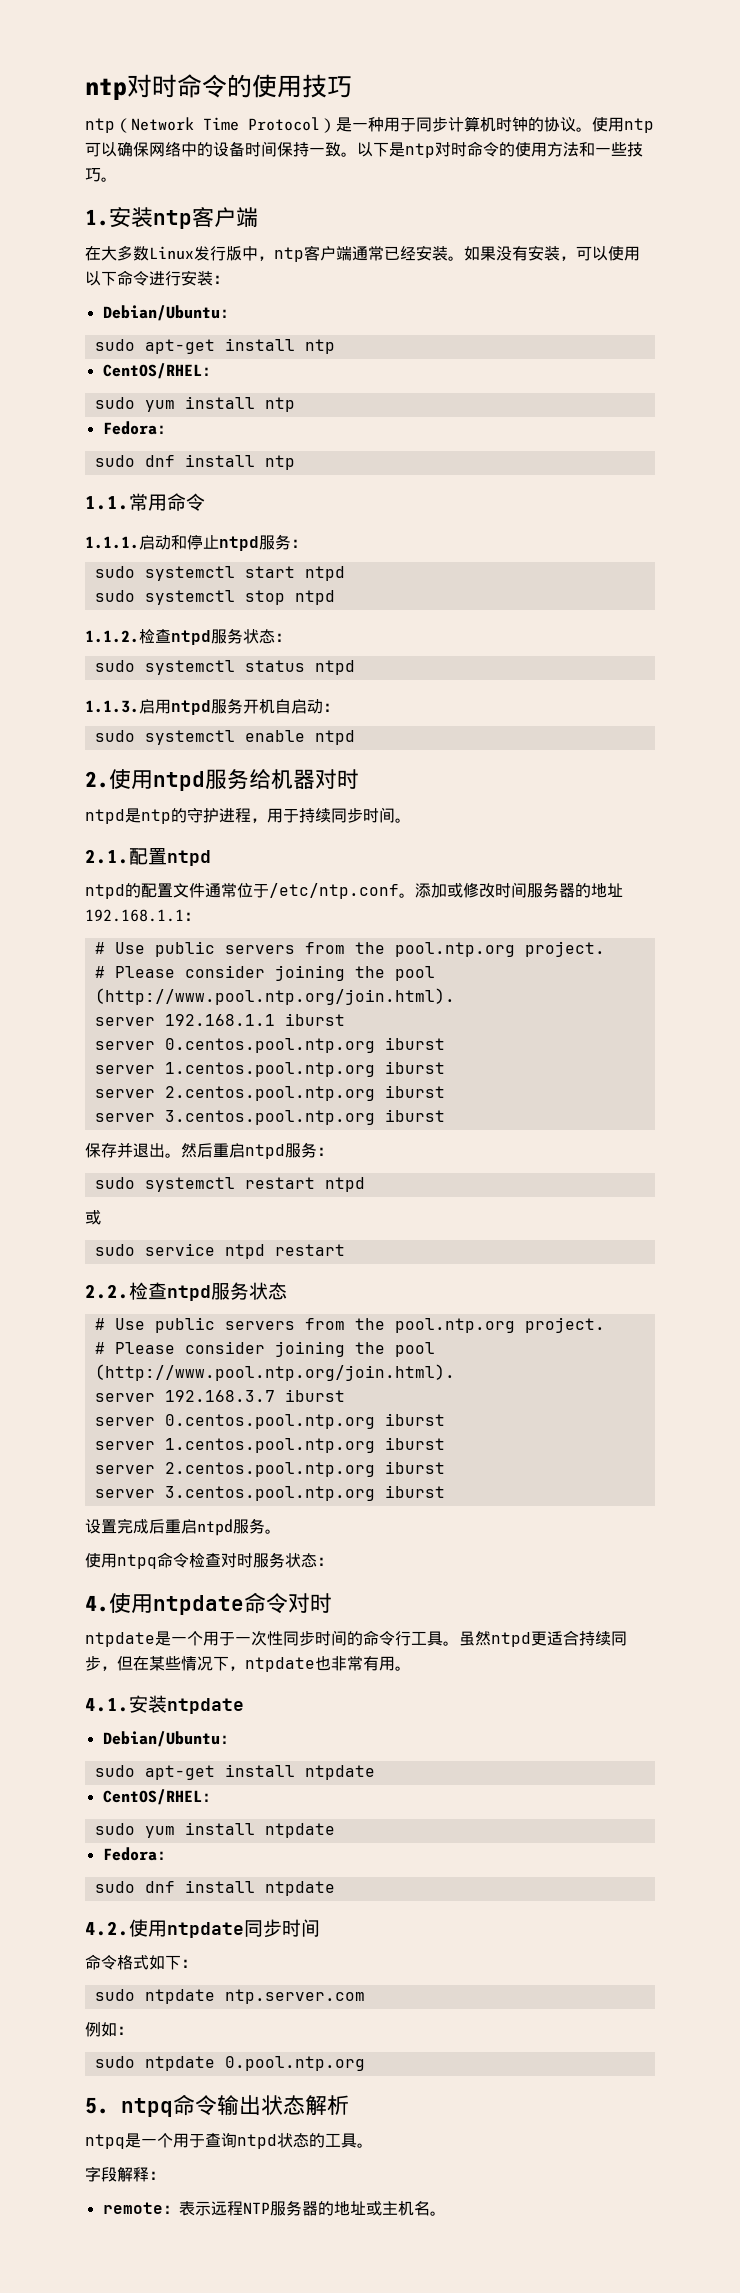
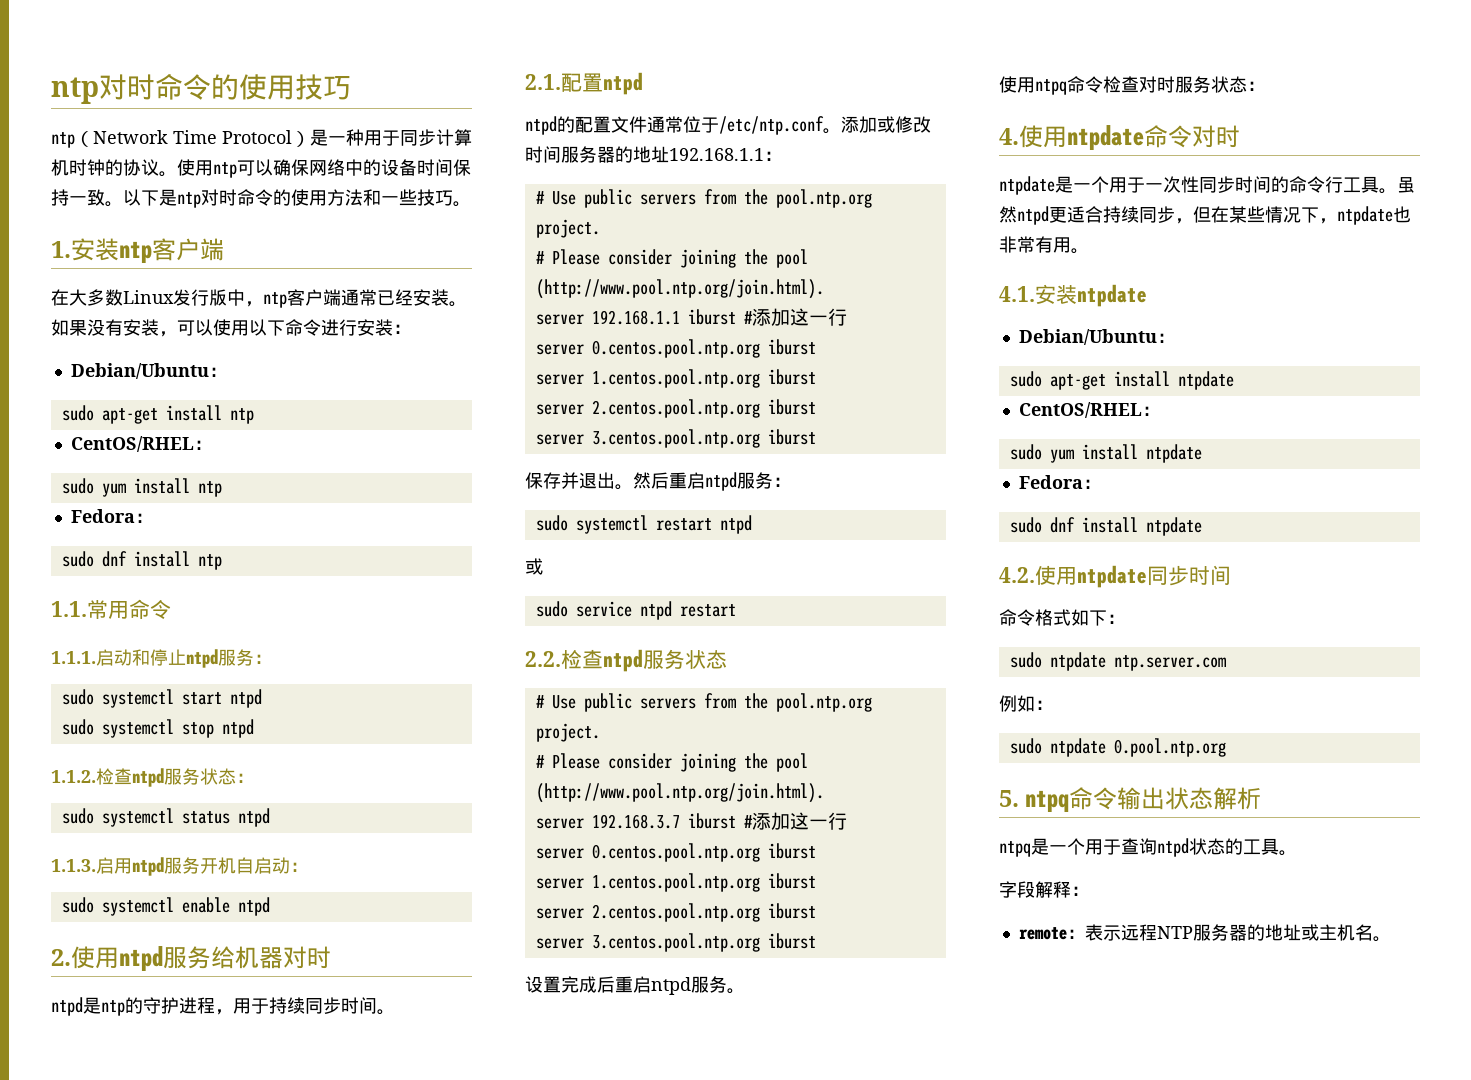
- server 192.168.1.1 iburst
+ server 192.168.1.1 iburst #添加这一行
- server 192.168.3.7 iburst
+ server 192.168.3.7 iburst #添加这一行

